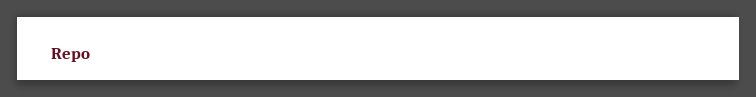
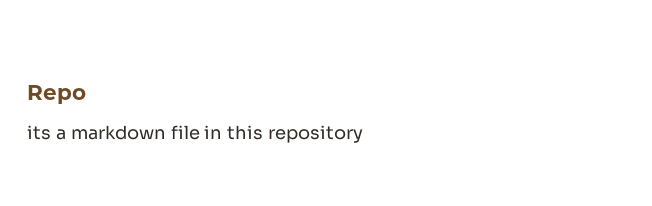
+ its a markdown file in this repository

